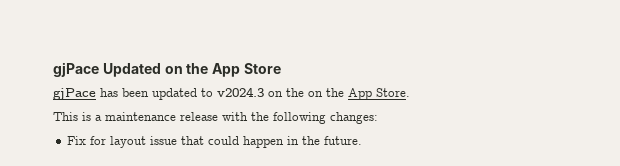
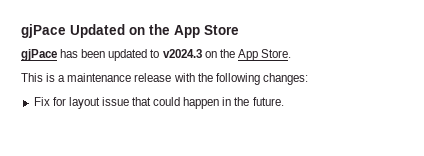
- gjPace has been updated to v2024.3 on the on the App Store.
+ gjPace has been updated to v2024.3 on the App Store.

